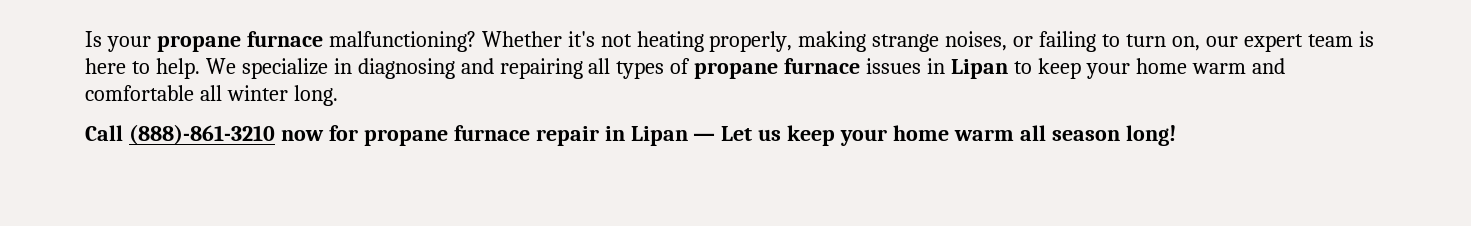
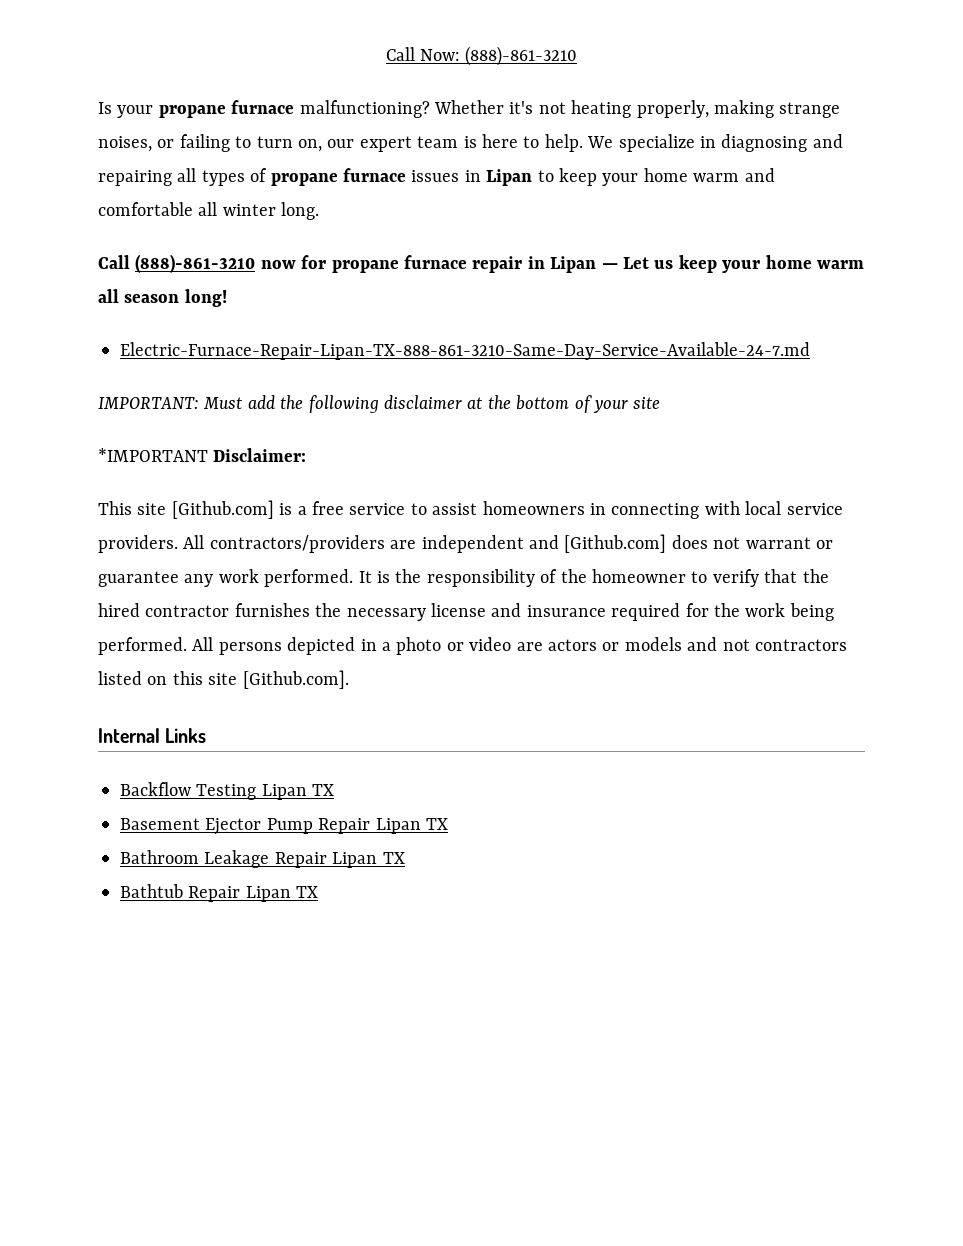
+ Call Now: (888)-861-3210
+ Electric-Furnace-Repair-Lipan-TX-888-861-3210-Same-Day-Service-Available-24-7.md
+ IMPORTANT: Must add the following disclaimer at the bottom of your site
+ *IMPORTANT Disclaimer:
+ This site [Github.com] is a free service to assist homeowners in connecting with local service providers. All contractors/providers are independent and [Github.com] does not warrant or guarantee any work performed. It is the responsibility of the homeowner to verify that the hired contractor furnishes the necessary license and insurance required for the work being performed. All persons depicted in a photo or video are actors or models and not contractors listed on this site [Github.com].
+ Internal Links
+ Backflow Testing Lipan TX
+ Basement Ejector Pump Repair Lipan TX
+ Bathroom Leakage Repair Lipan TX
+ Bathtub Repair Lipan TX

